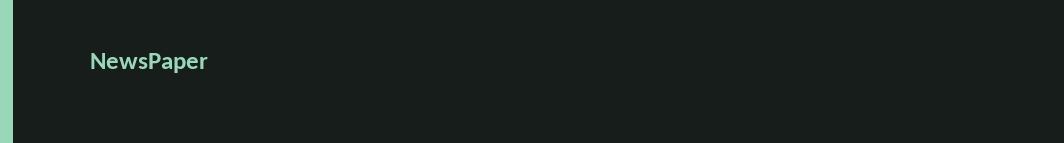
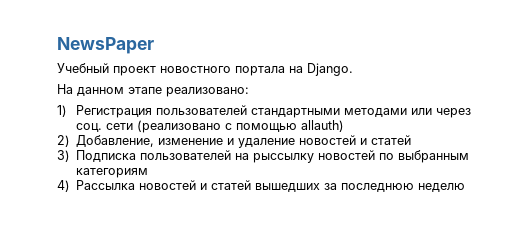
+ Учебный проект новостного портала на Django.
+ На данном этапе реализовано:
+ 1) Регистрация пользователей стандартными методами или через соц. сети (реализовано с помощью allauth)
+ 2) Добавление, изменение и удаление новостей и статей
+ 3) Подписка пользователей на рыссылку новостей по выбранным категориям
+ 4) Рассылка новостей и статей вышедших за последнюю неделю

